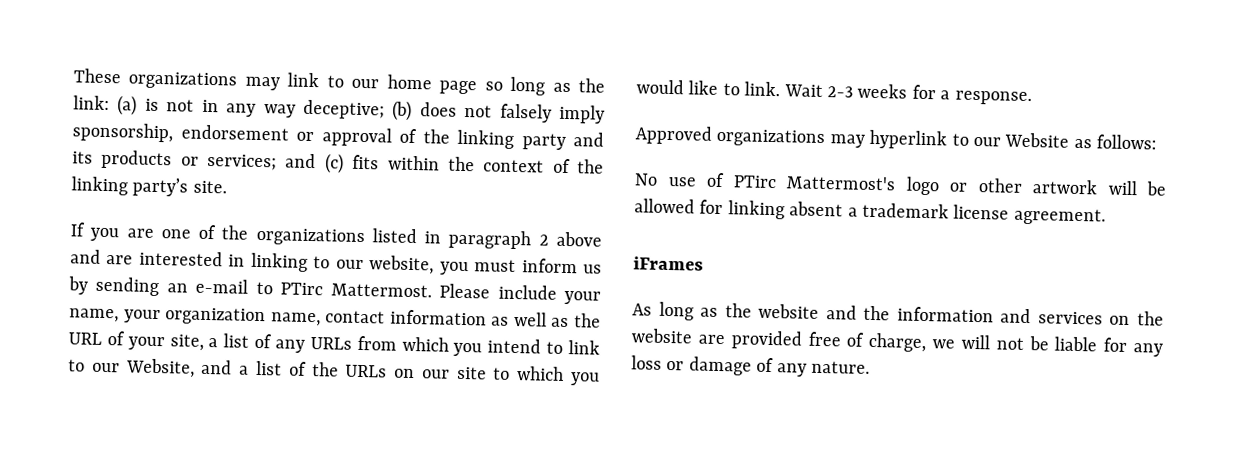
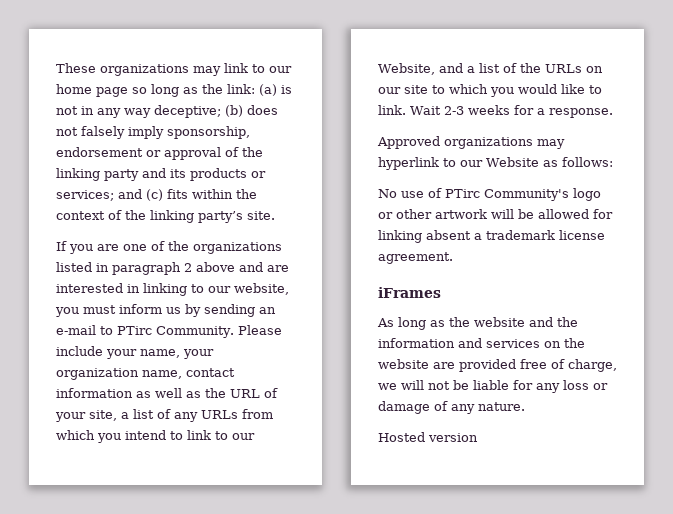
- If you are one of the organizations listed in paragraph 2 above and are interested in linking to our website, you must inform us by sending an e-mail to PTirc Mattermost.
+ If you are one of the organizations listed in paragraph 2 above and are interested in linking to our website, you must inform us by sending an e-mail to PTirc Community.
- No use of PTirc Mattermost's logo or other artwork will be allowed for linking absent a trademark license agreement.
+ No use of PTirc Community's logo or other artwork will be allowed for linking absent a trademark license agreement.
+ Hosted version

